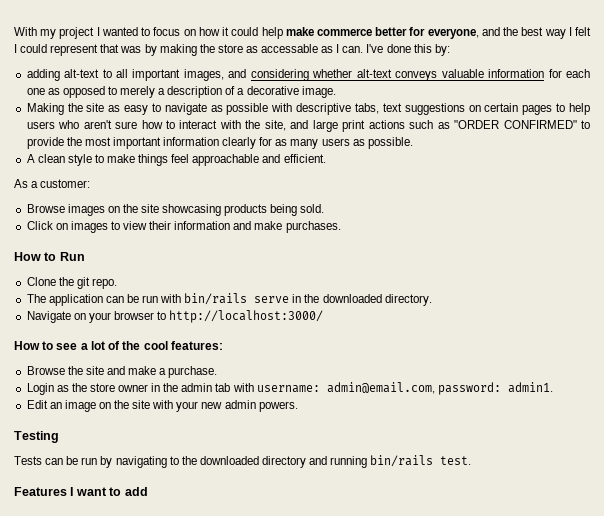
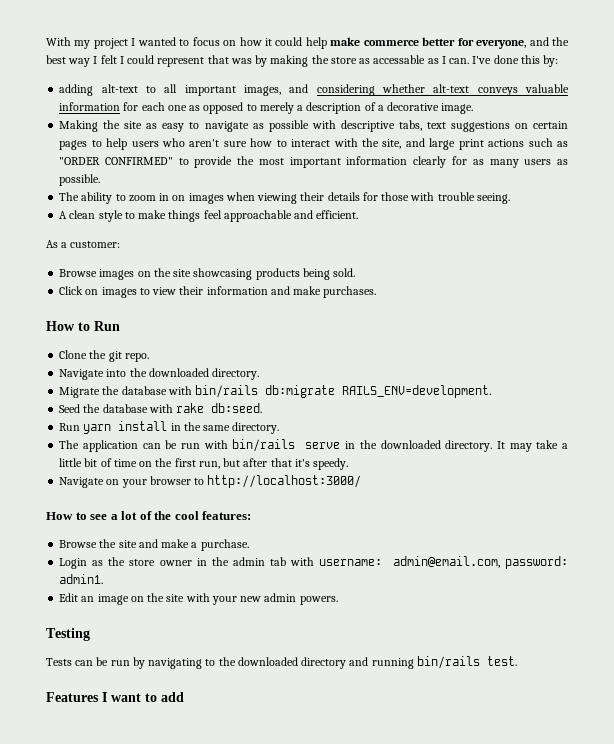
+ The ability to zoom in on images when viewing their details for those with trouble seeing.
+ Navigate into the downloaded directory.
+ Migrate the database with bin/rails db:migrate RAILS_ENV=development.
+ Seed the database with rake db:seed.
+ Run yarn install in the same directory.
+ It may take a little bit of time on the first run, but after that it's speedy.

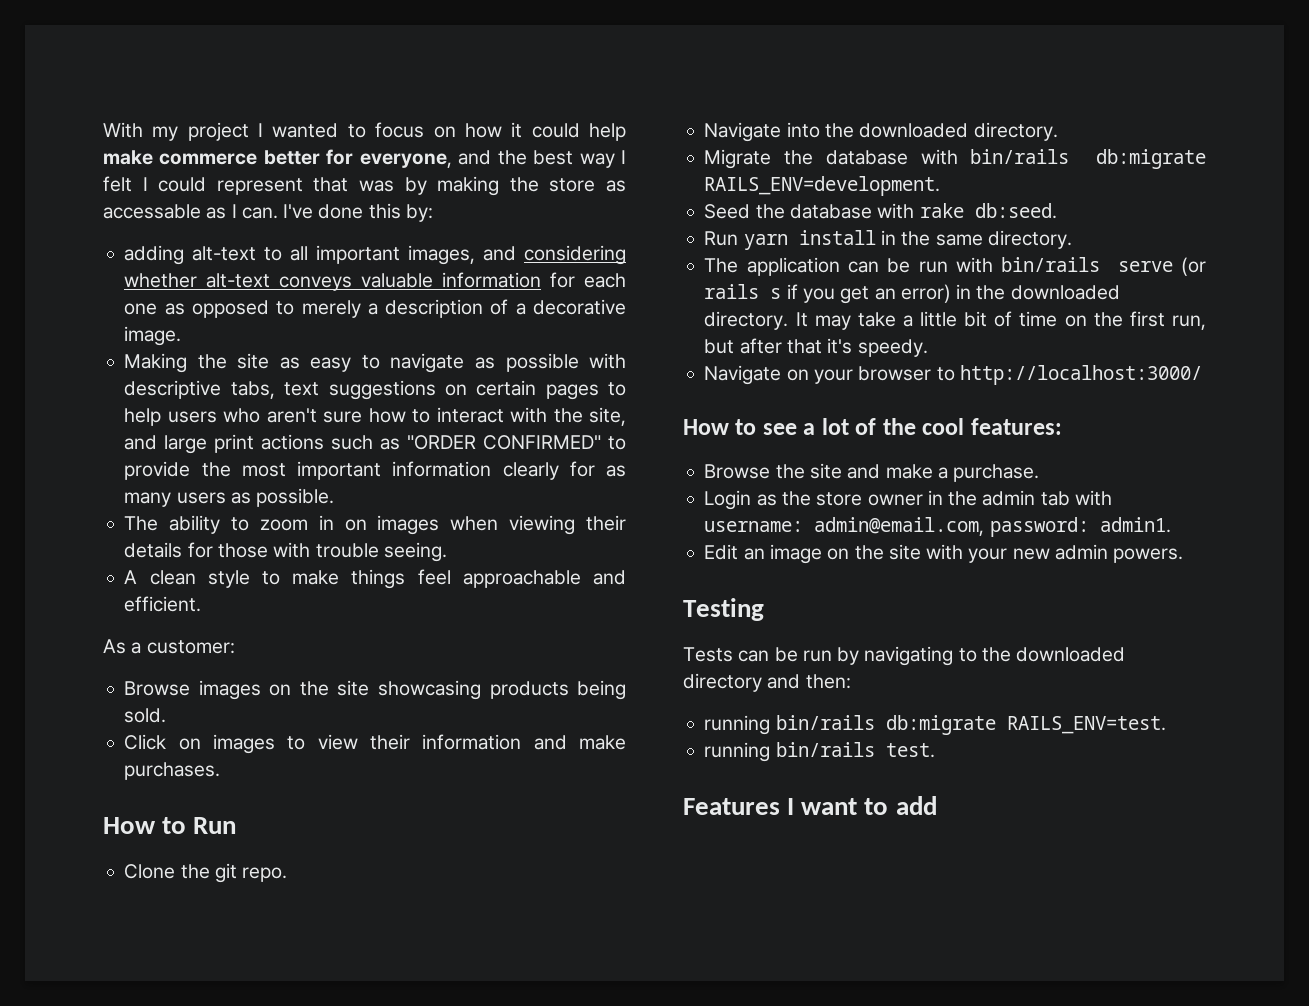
- The application can be run with bin/rails serve in the downloaded directory.
+ The application can be run with bin/rails serve (or rails s if you get an error) in the downloaded directory.
- Tests can be run by navigating to the downloaded directory and running bin/rails test.
+ Tests can be run by navigating to the downloaded directory and then:
+ running bin/rails db:migrate RAILS_ENV=test.
+ running bin/rails test.

